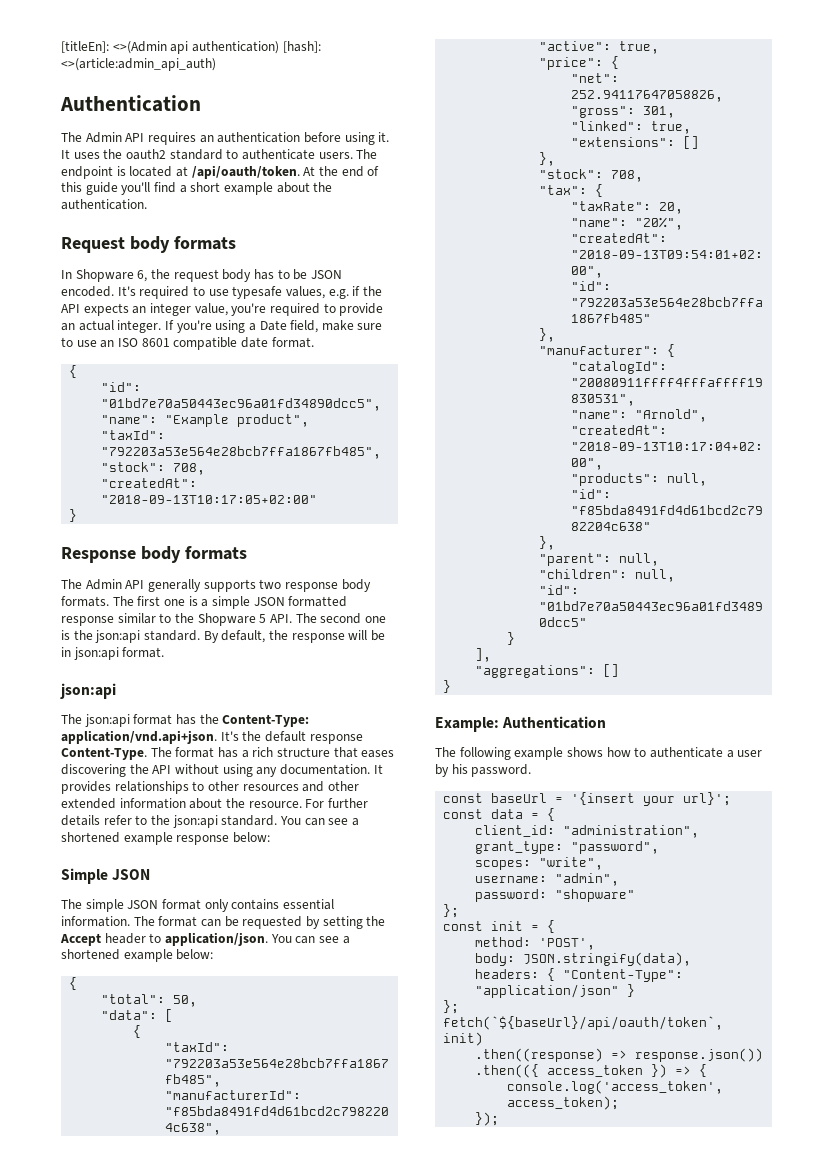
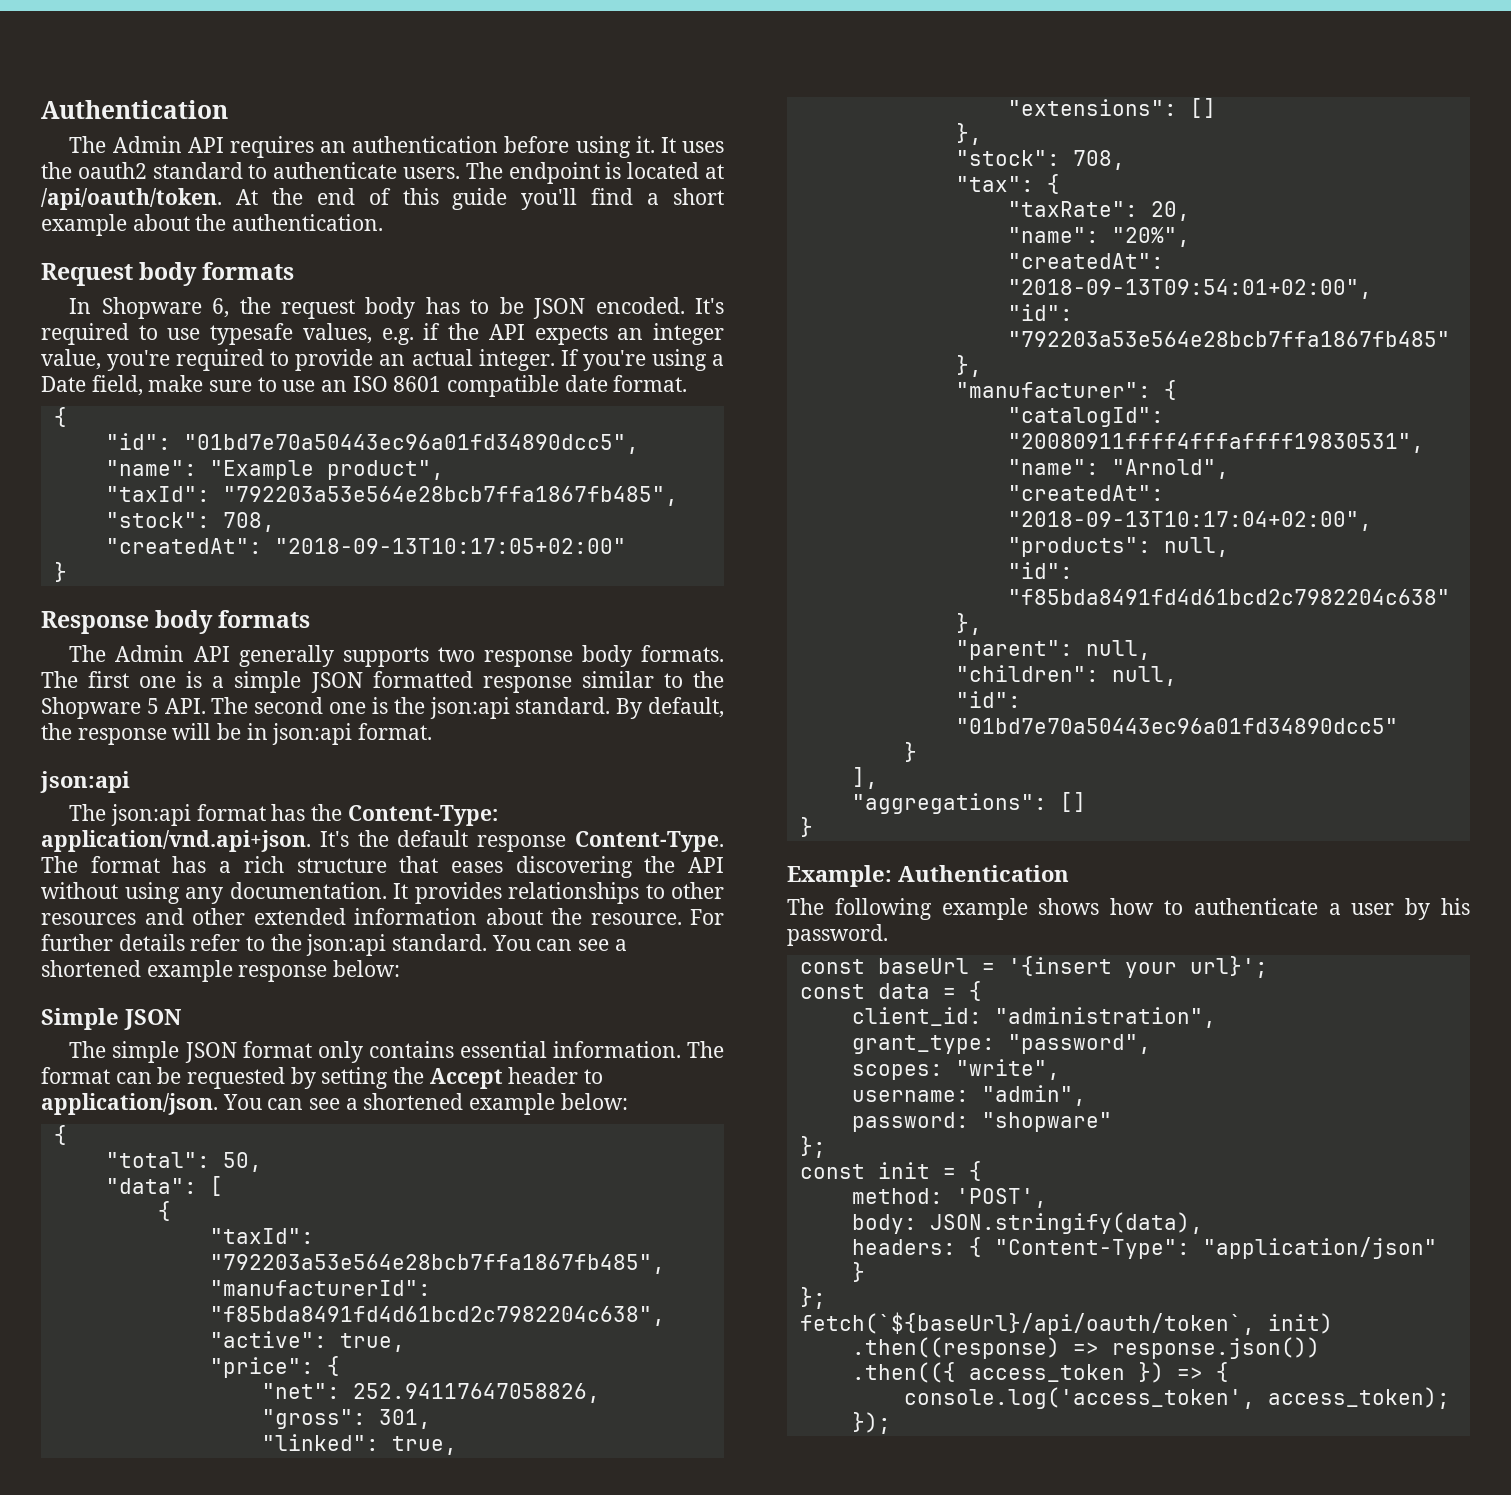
- [titleEn]: <>(Admin api authentication) [hash]: <>(article:admin_api_auth)

